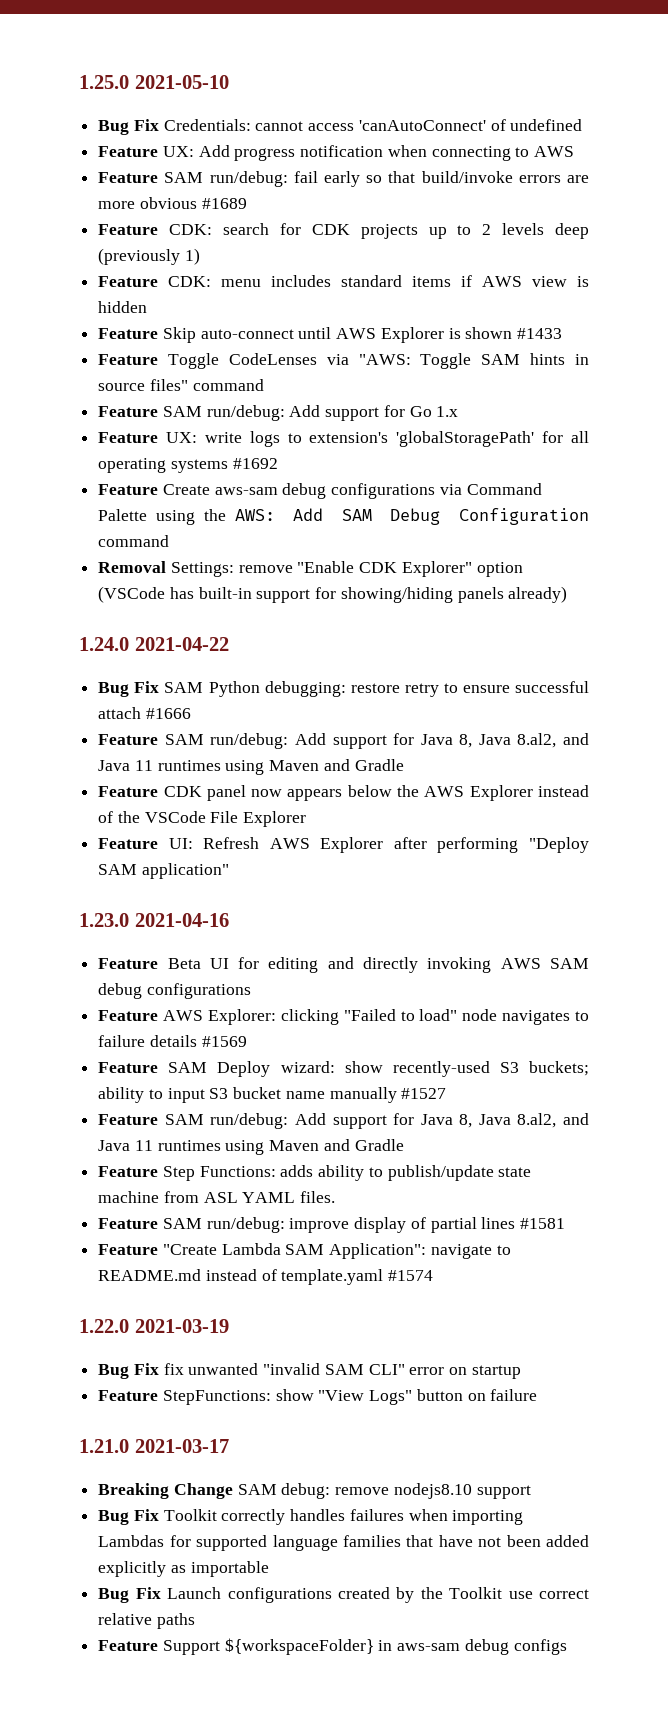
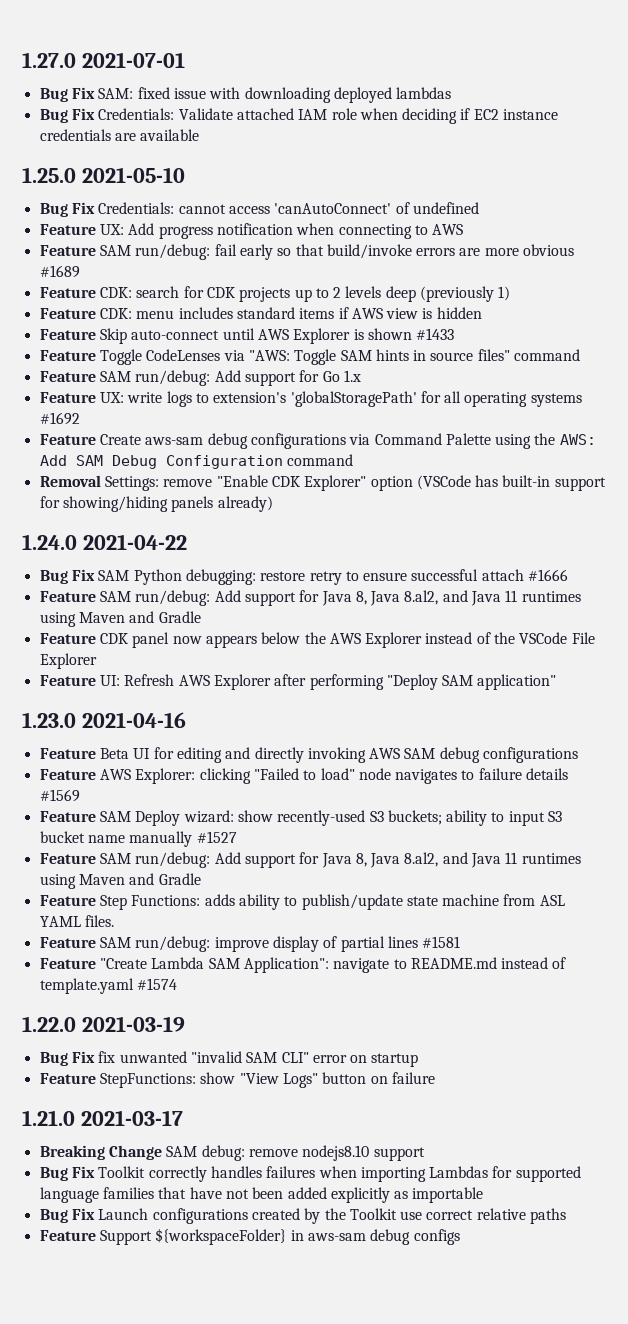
+ 1.27.0 2021-07-01
+ Bug Fix SAM: fixed issue with downloading deployed lambdas
+ Bug Fix Credentials: Validate attached IAM role when deciding if EC2 instance credentials are available

